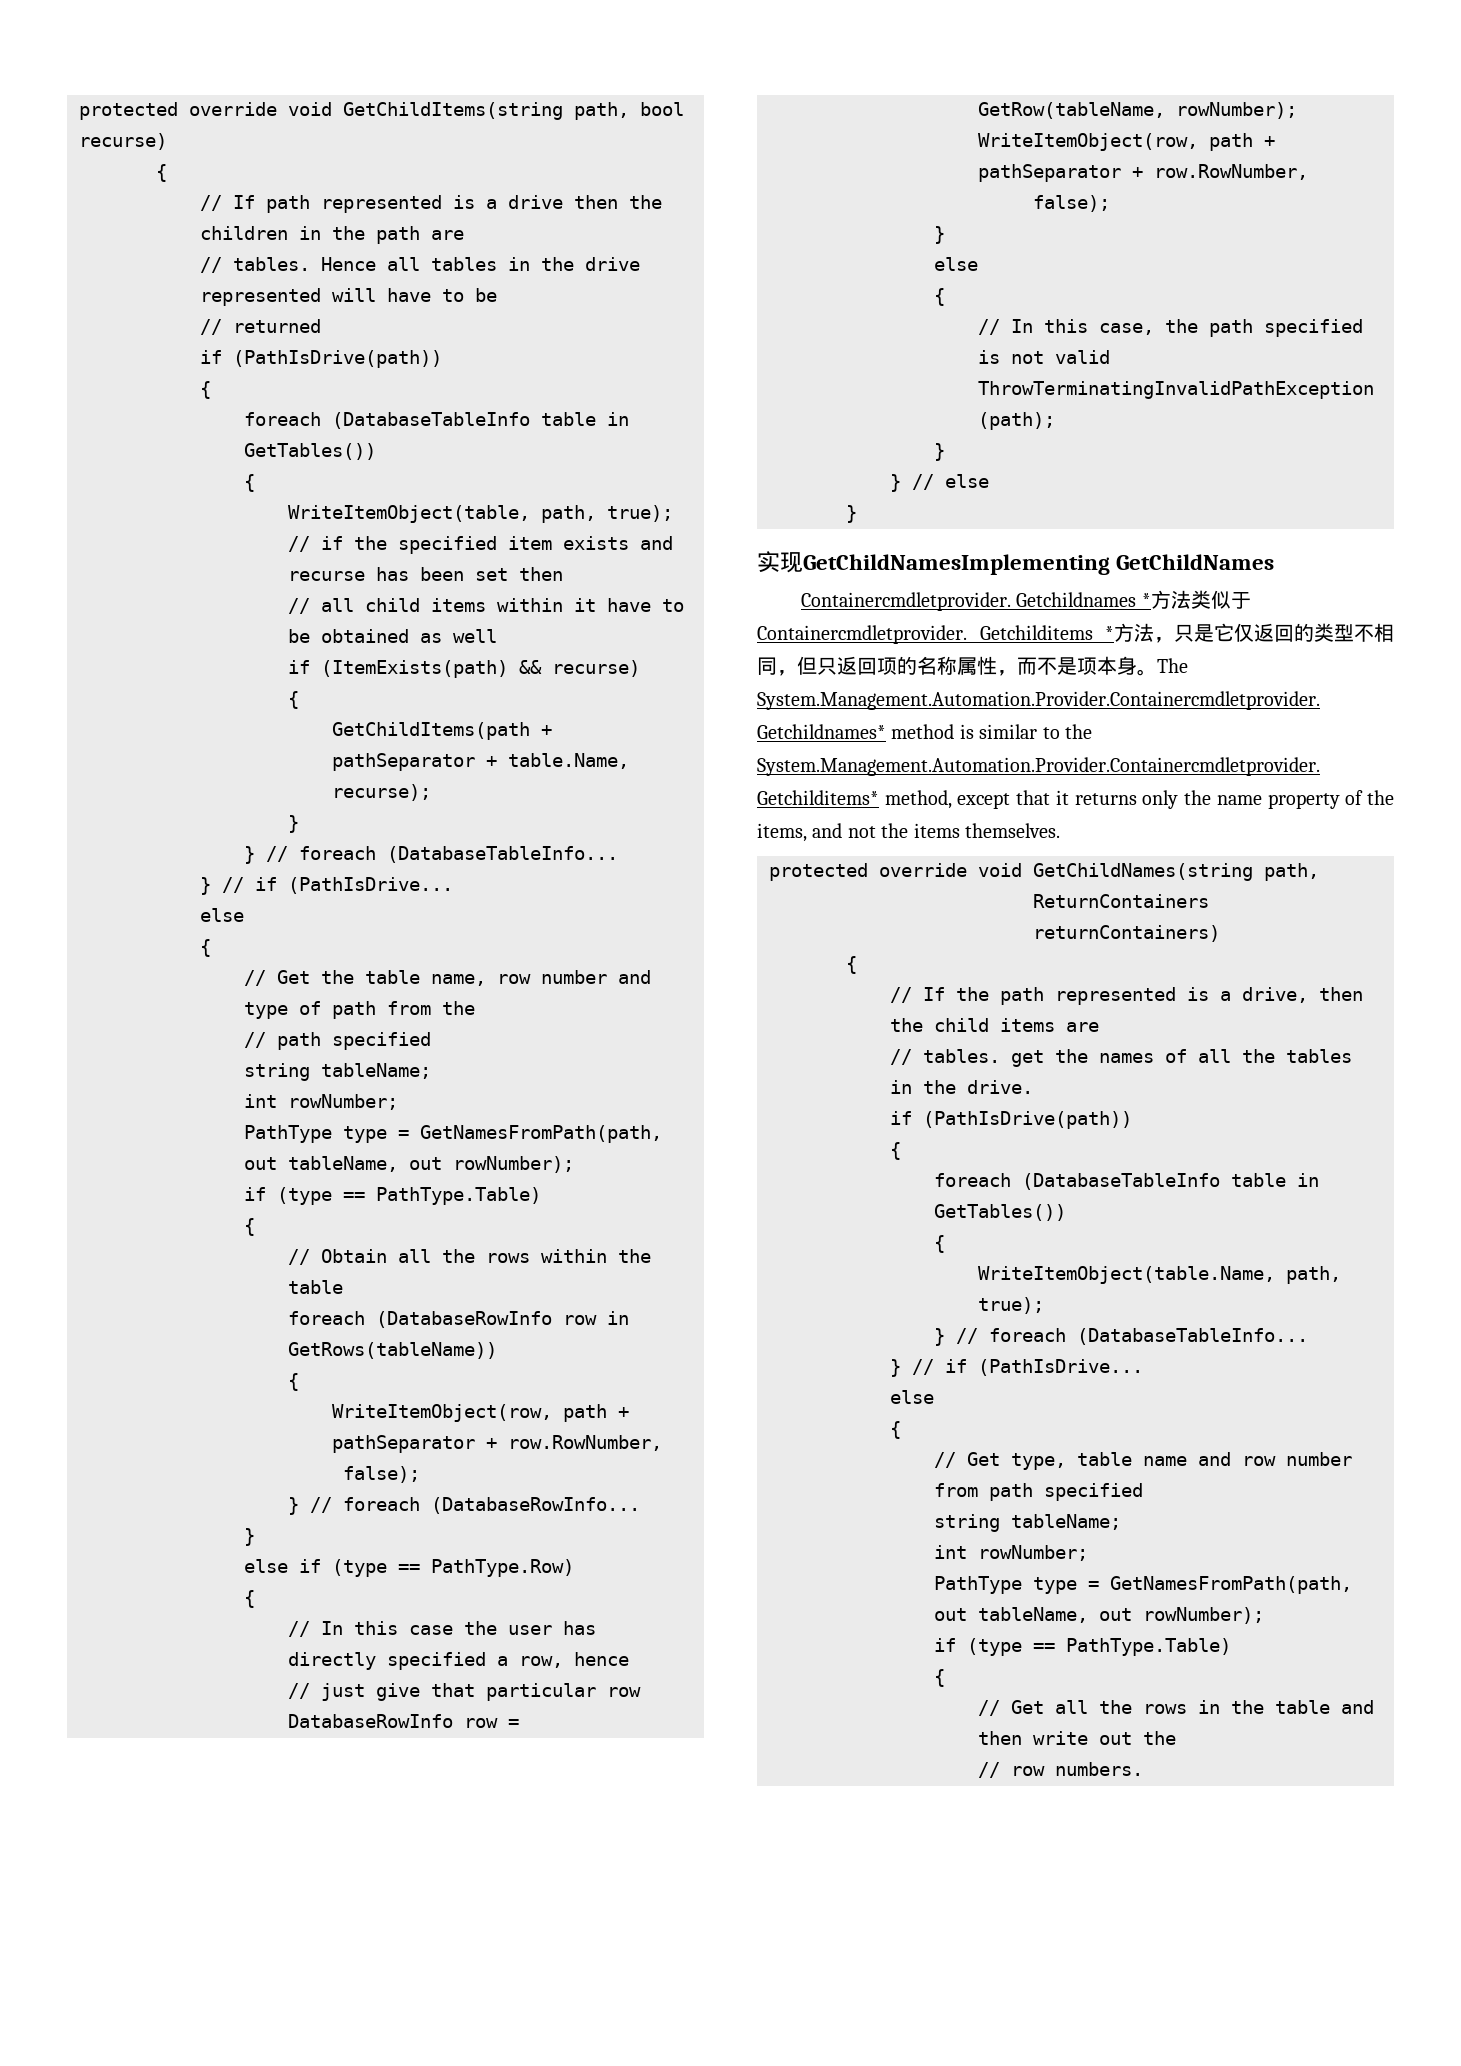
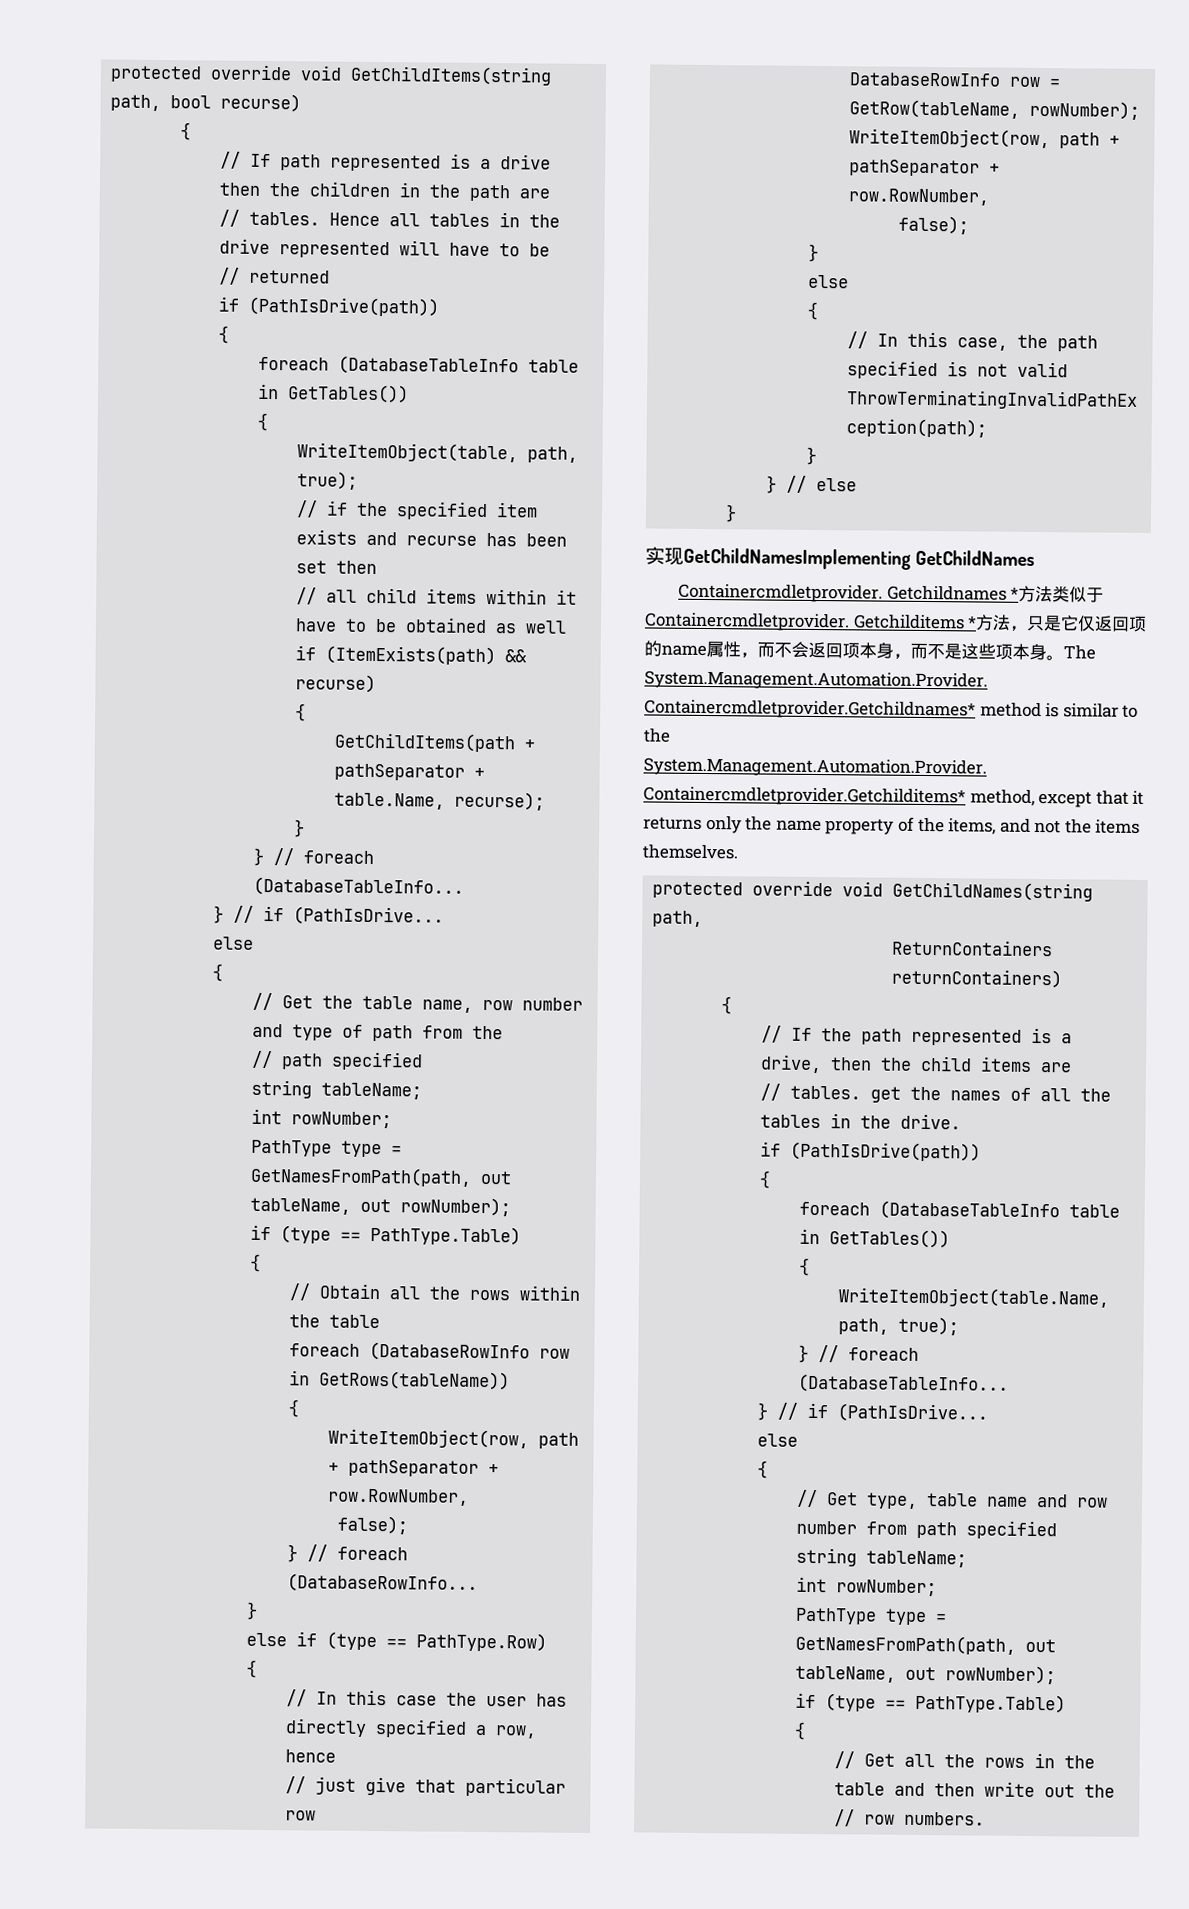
- Getchilditems *方法，只是它仅返回的类型不相同，但只返回项的名称属性，而不是项本身。
+ Getchilditems *方法，只是它仅返回项的name属性，而不会返回项本身，而不是这些项本身。

